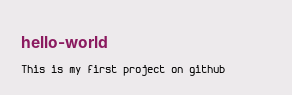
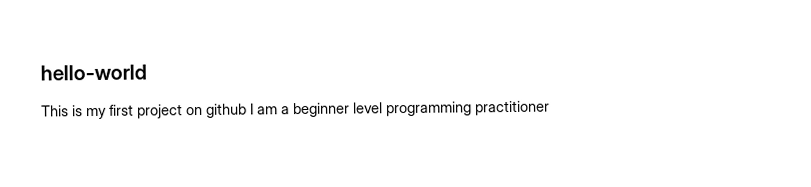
- This is my first project on github
+ This is my first project on github I am a beginner level programming practitioner

